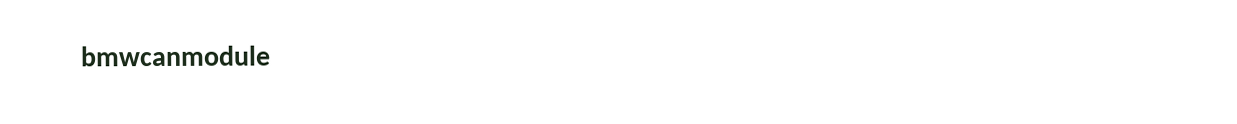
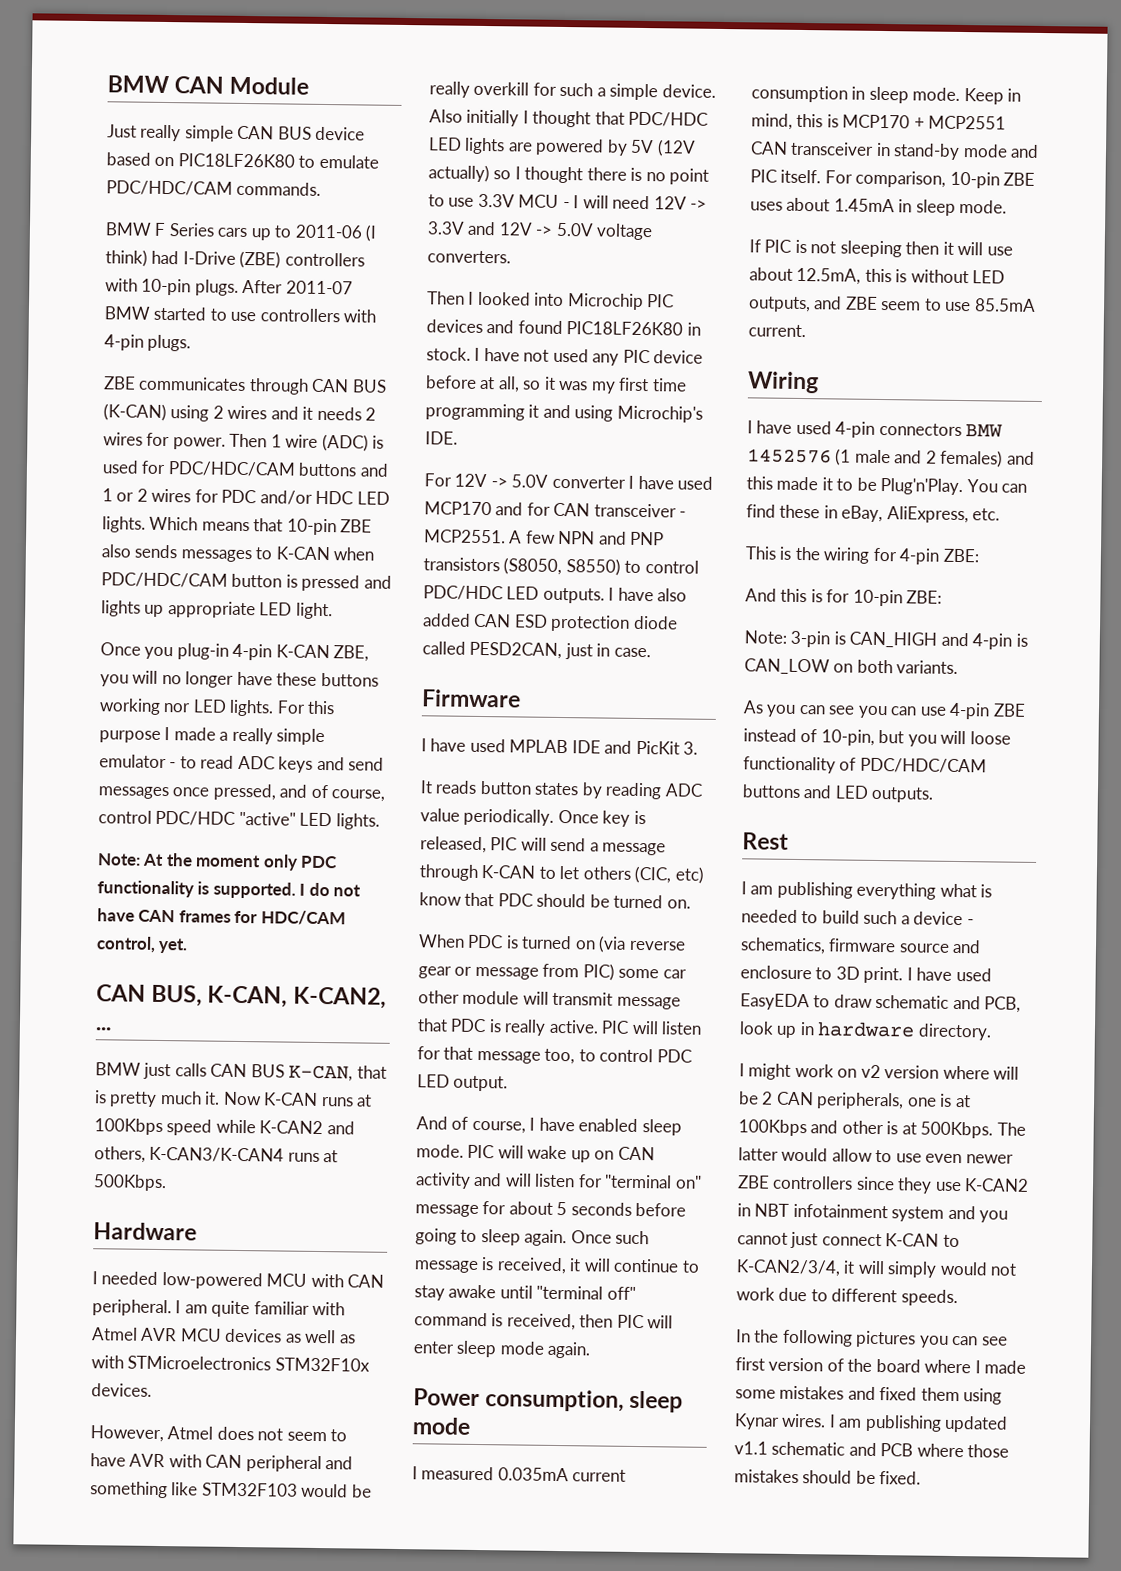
- bmwcanmodule
+ BMW CAN Module
+ Just really simple CAN BUS device based on PIC18LF26K80 to emulate PDC/HDC/CAM commands.
+ BMW F Series cars up to 2011-06 (I think) had I-Drive (ZBE) controllers with 10-pin plugs. After 2011-07 BMW started to use controllers with 4-pin plugs.
+ ZBE communicates through CAN BUS (K-CAN) using 2 wires and it needs 2 wires for power. Then 1 wire (ADC) is used for PDC/HDC/CAM buttons and 1 or 2 wires for PDC and/or HDC LED lights. Which means that 10-pin ZBE also sends messages to K-CAN when PDC/HDC/CAM button is pressed and lights up appropriate LED light.
+ Once you plug-in 4-pin K-CAN ZBE, you will no longer have these buttons working nor LED lights. For this purpose I made a really simple emulator - to read ADC keys and send messages once pressed, and of course, control PDC/HDC "active" LED lights.
+ Note: At the moment only PDC functionality is supported. I do not have CAN frames for HDC/CAM control, yet.
+ CAN BUS, K-CAN, K-CAN2, ...
+ BMW just calls CAN BUS K-CAN, that is pretty much it. Now K-CAN runs at 100Kbps speed while K-CAN2 and others, K-CAN3/K-CAN4 runs at 500Kbps.
+ Hardware
+ I needed low-powered MCU with CAN peripheral. I am quite familiar with Atmel AVR MCU devices as well as with STMicroelectronics STM32F10x devices.
+ However, Atmel does not seem to have AVR with CAN peripheral and something like STM32F103 would be really overkill for such a simple device. Also initially I thought that PDC/HDC LED lights are powered by 5V (12V actually) so I thought there is no point to use 3.3V MCU - I will need 12V -> 3.3V and 12V -> 5.0V voltage converters.
+ Then I looked into Microchip PIC devices and found PIC18LF26K80 in stock. I have not used any PIC device before at all, so it was my first time programming it and using Microchip's IDE.
+ For 12V -> 5.0V converter I have used MCP170 and for CAN transceiver - MCP2551. A few NPN and PNP transistors (S8050, S8550) to control PDC/HDC LED outputs. I have also added CAN ESD protection diode called PESD2CAN, just in case.
+ Firmware
+ I have used MPLAB IDE and PicKit 3.
+ It reads button states by reading ADC value periodically. Once key is released, PIC will send a message through K-CAN to let others (CIC, etc) know that PDC should be turned on.
+ When PDC is turned on (via reverse gear or message from PIC) some car other module will transmit message that PDC is really active. PIC will listen for that message too, to control PDC LED output.
+ And of course, I have enabled sleep mode. PIC will wake up on CAN activity and will listen for "terminal on" message for about 5 seconds before going to sleep again. Once such message is received, it will continue to stay awake until "terminal off" command is received, then PIC will enter sleep mode again.
+ Power consumption, sleep mode
+ I measured 0.035mA current consumption in sleep mode. Keep in mind, this is MCP170 + MCP2551 CAN transceiver in stand-by mode and PIC itself. For comparison, 10-pin ZBE uses about 1.45mA in sleep mode.
+ If PIC is not sleeping then it will use about 12.5mA, this is without LED outputs, and ZBE seem to use 85.5mA current.
+ Wiring
+ I have used 4-pin connectors BMW 1452576 (1 male and 2 females) and this made it to be Plug'n'Play. You can find these in eBay, AliExpress, etc.
+ This is the wiring for 4-pin ZBE:
+ And this is for 10-pin ZBE:
+ Note: 3-pin is CAN_HIGH and 4-pin is CAN_LOW on both variants.
+ As you can see you can use 4-pin ZBE instead of 10-pin, but you will loose functionality of PDC/HDC/CAM buttons and LED outputs.
+ Rest
+ I am publishing everything what is needed to build such a device - schematics, firmware source and enclosure to 3D print. I have used EasyEDA to draw schematic and PCB, look up in hardware directory.
+ I might work on v2 version where will be 2 CAN peripherals, one is at 100Kbps and other is at 500Kbps. The latter would allow to use even newer ZBE controllers since they use K-CAN2 in NBT infotainment system and you cannot just connect K-CAN to K-CAN2/3/4, it will simply would not work due to different speeds.
+ In the following pictures you can see first version of the board where I made some mistakes and fixed them using Kynar wires. I am publishing updated v1.1 schematic and PCB where those mistakes should be fixed.

